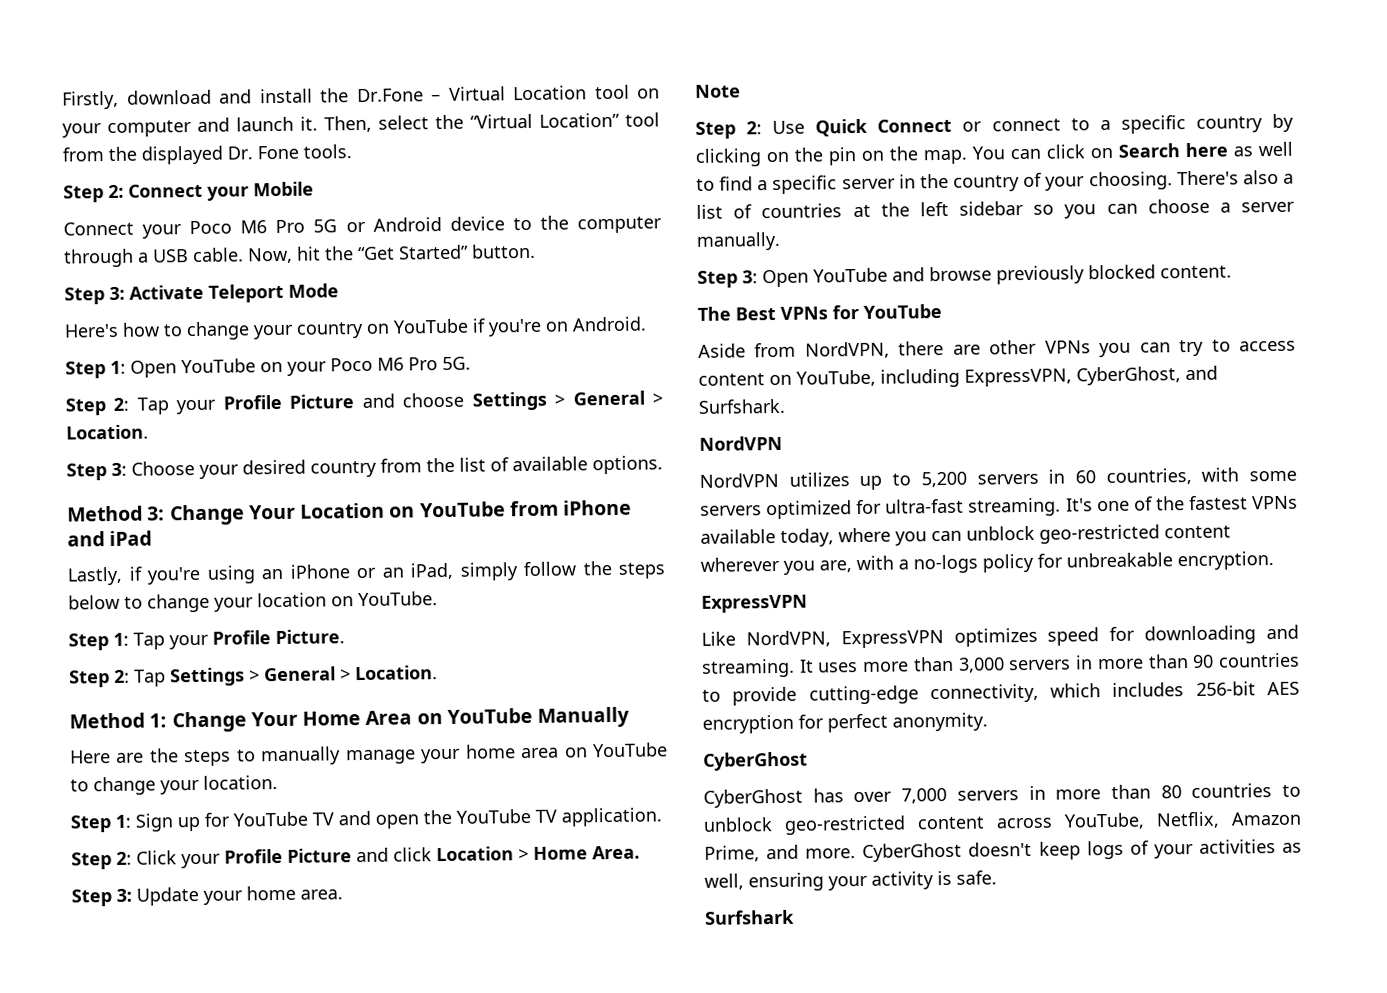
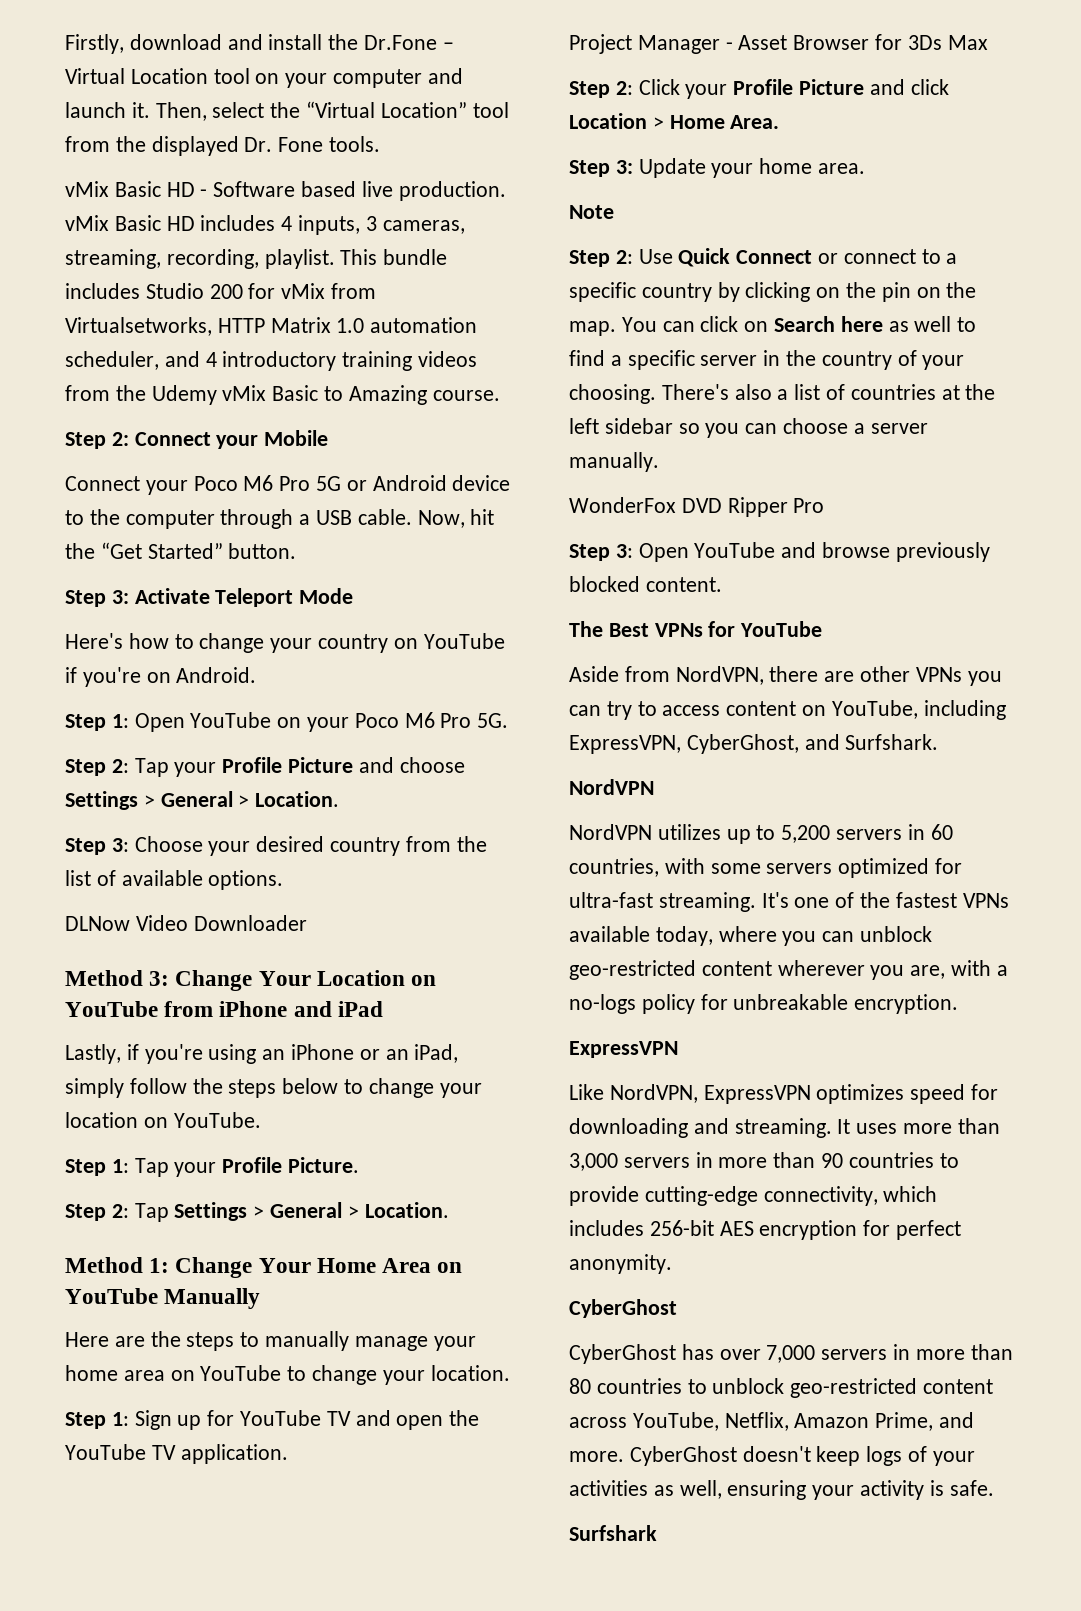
+ vMix Basic HD - Software based live production. vMix Basic HD includes 4 inputs, 3 cameras, streaming, recording, playlist. This bundle includes Studio 200 for vMix from Virtualsetworks, HTTP Matrix 1.0 automation scheduler, and 4 introductory training videos from the Udemy vMix Basic to Amazing course.
+ DLNow Video Downloader
+ Project Manager - Asset Browser for 3Ds Max
+ WonderFox DVD Ripper Pro

